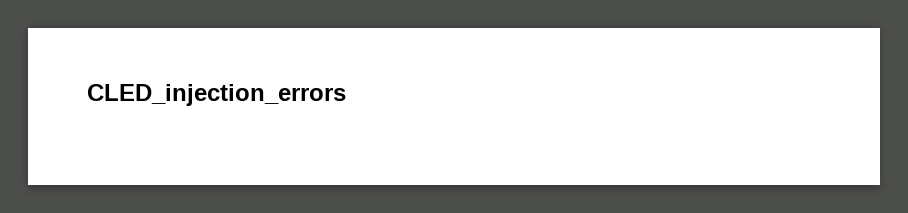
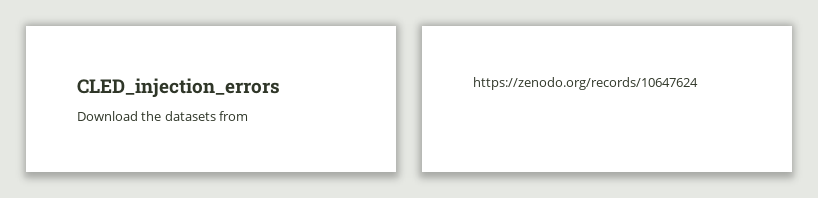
+ Download the datasets from https://zenodo.org/records/10647624

